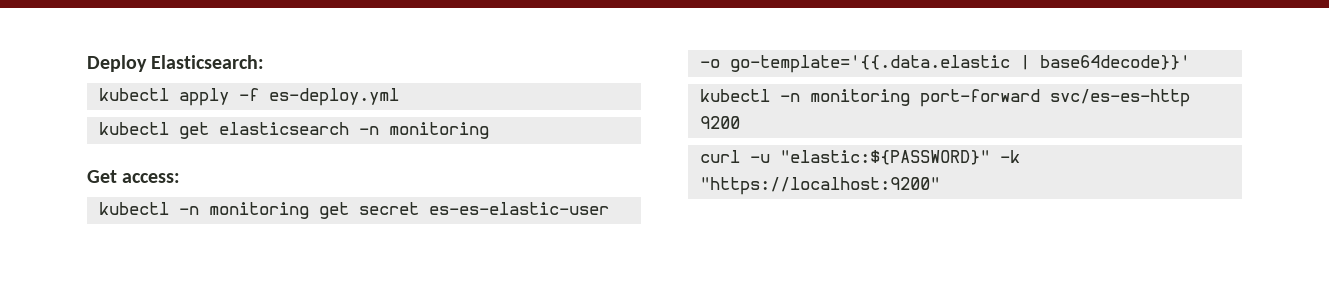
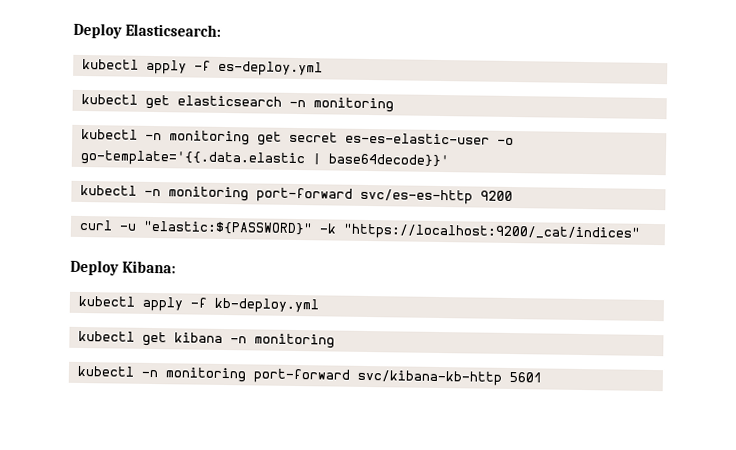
- Get access:
- curl -u "elastic:${PASSWORD}" -k "https://localhost:9200"
+ curl -u "elastic:${PASSWORD}" -k "https://localhost:9200/_cat/indices"
+ Deploy Kibana:
+ kubectl apply -f kb-deploy.yml
+ kubectl get kibana -n monitoring
+ kubectl -n monitoring port-forward svc/kibana-kb-http 5601

